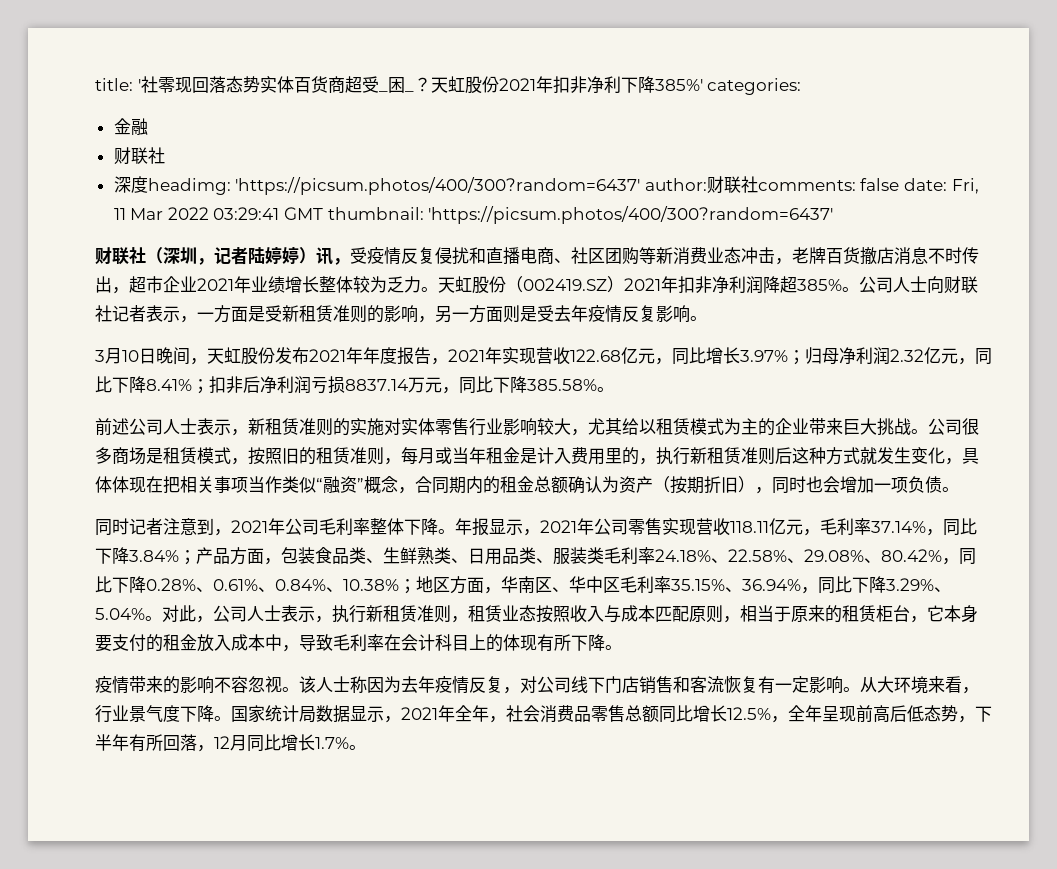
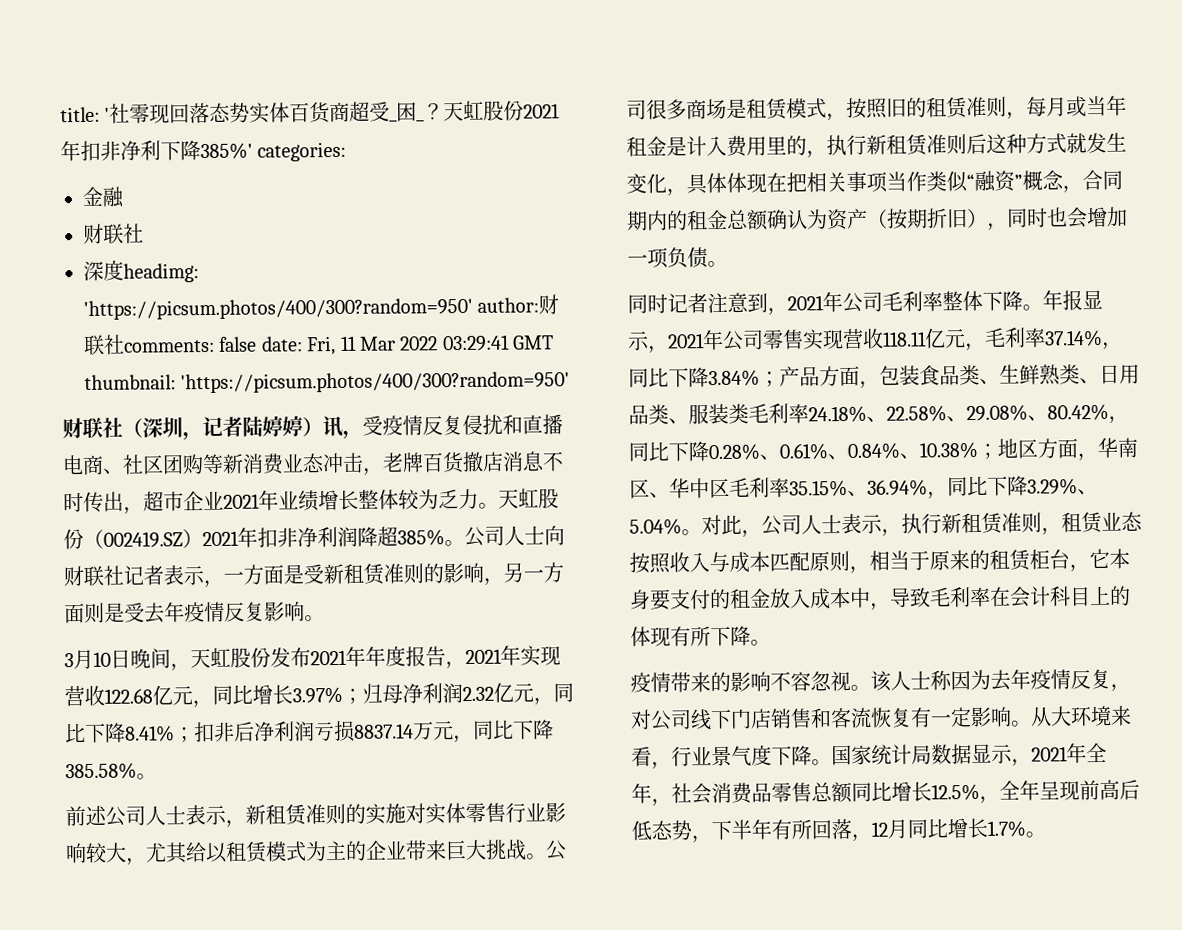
- 深度headimg: 'https://picsum.photos/400/300?random=6437' author:财联社comments: false date: Fri, 11 Mar 2022 03:29:41 GMT thumbnail: 'https://picsum.photos/400/300?random=6437'
+ 深度headimg: 'https://picsum.photos/400/300?random=950' author:财联社comments: false date: Fri, 11 Mar 2022 03:29:41 GMT thumbnail: 'https://picsum.photos/400/300?random=950'

